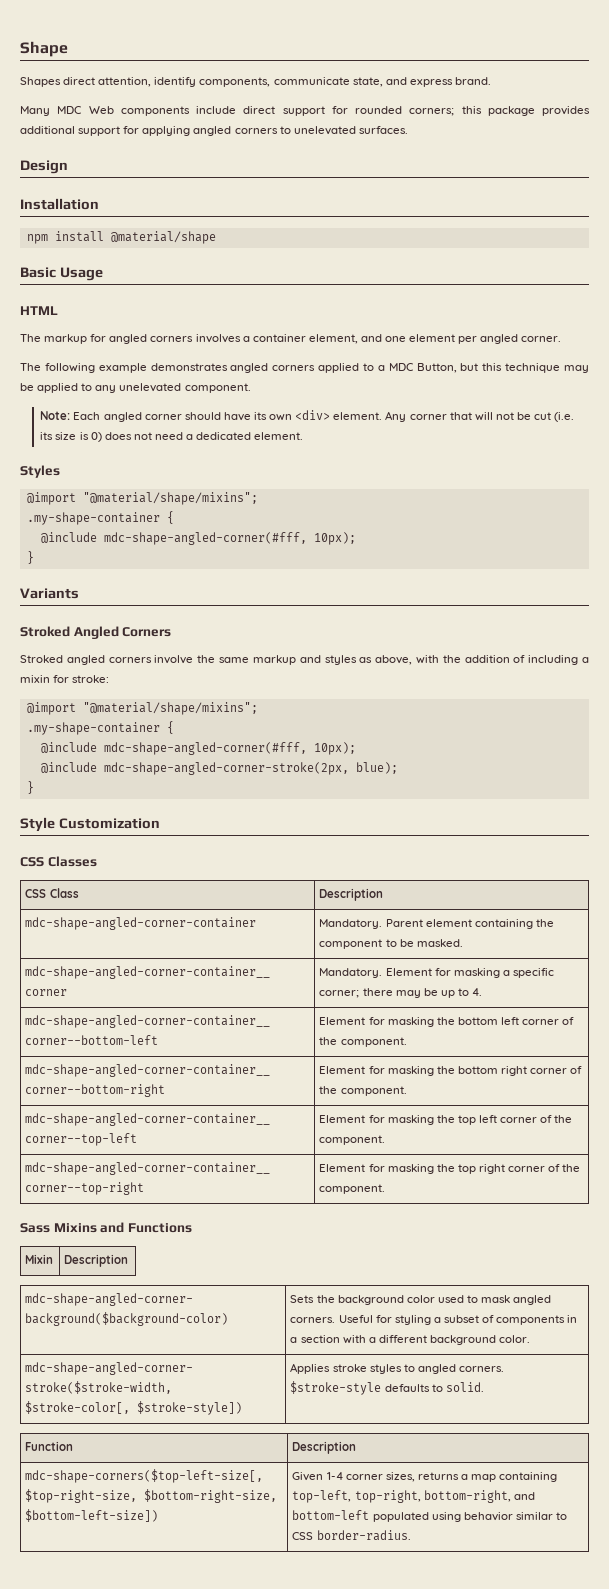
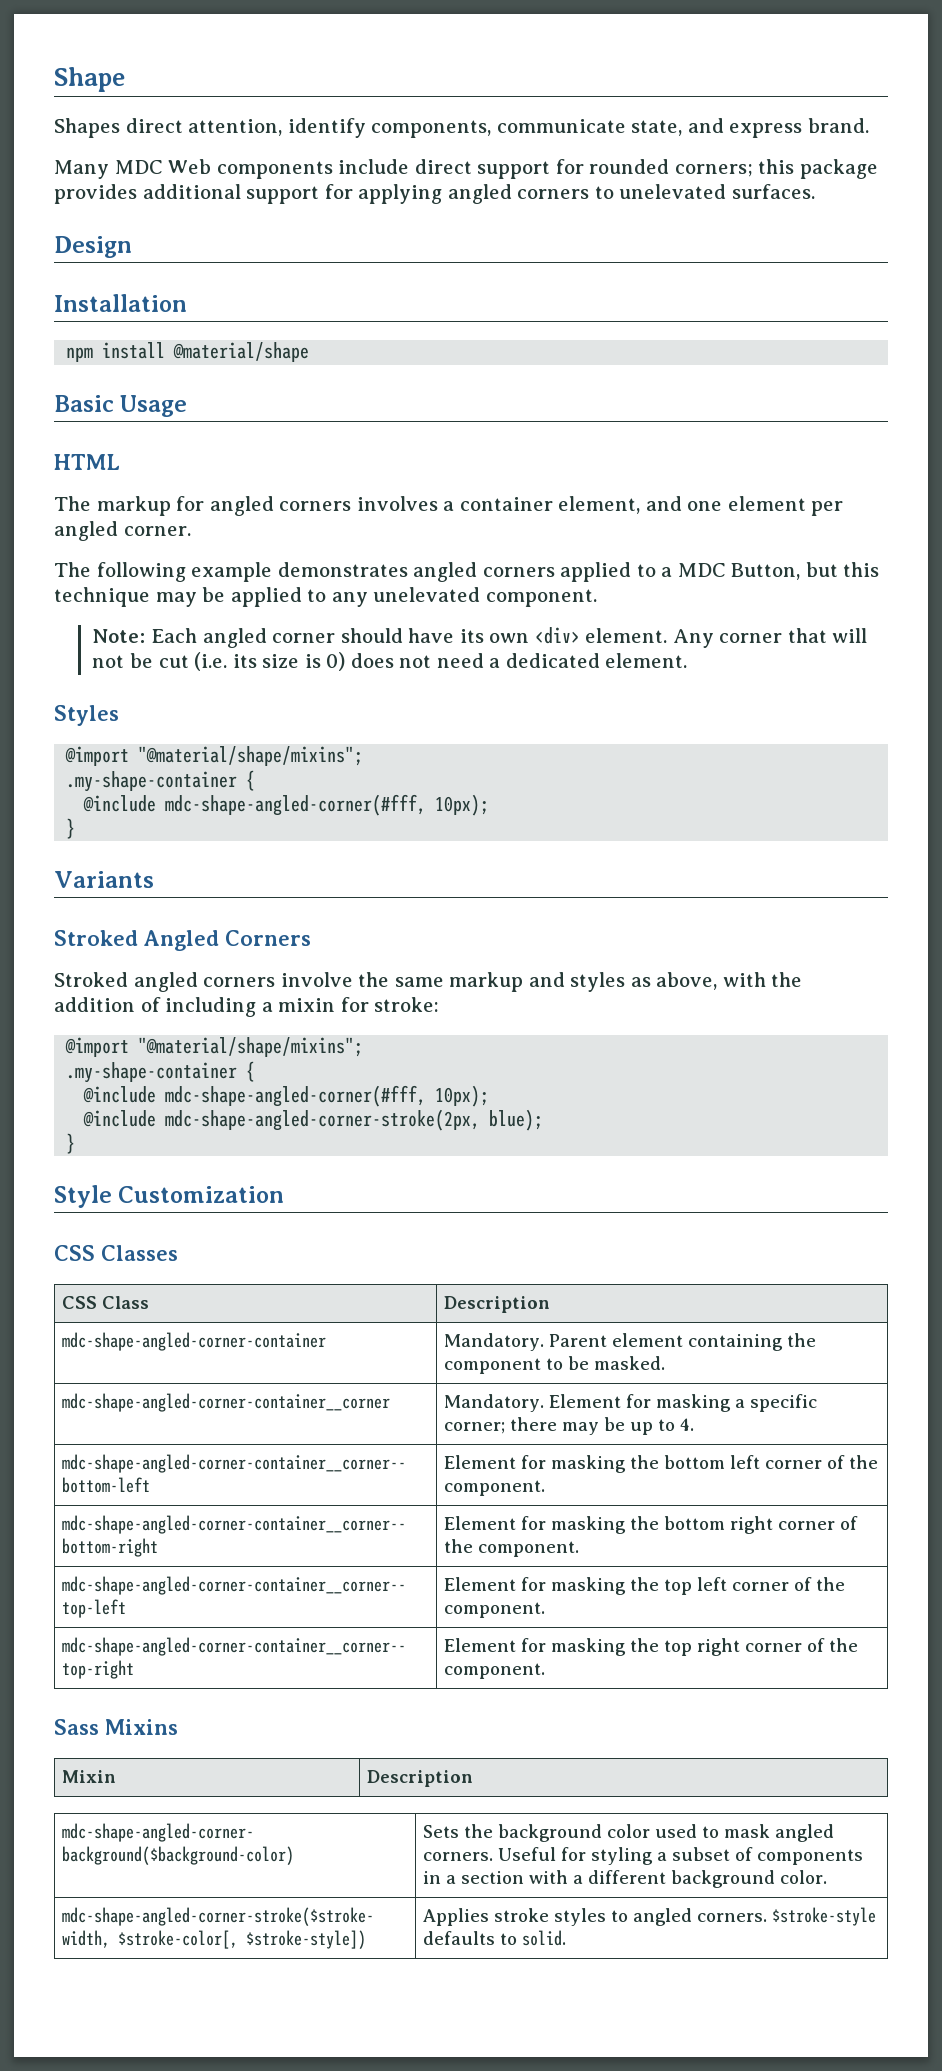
- Sass Mixins and Functions
+ Sass Mixins
- Function | Description
- mdc-shape-corners($top-left-size[, $top-right-size, $bottom-right-size, $bottom-left-size]) | Given 1-4 corner sizes, returns a map containing top-left, top-right, bottom-right, and bottom-left populated using behavior similar to CSS border-radius.

